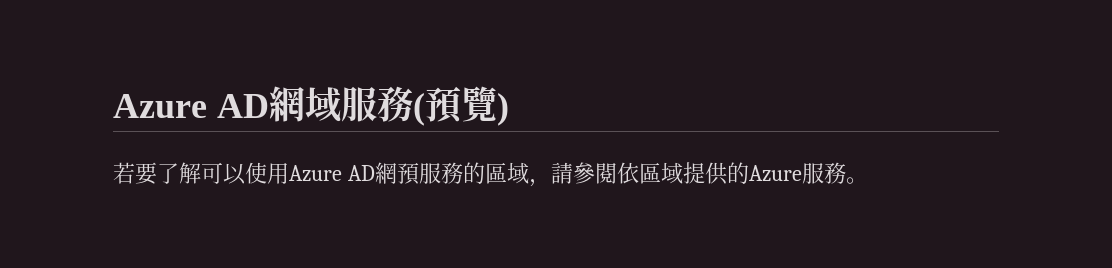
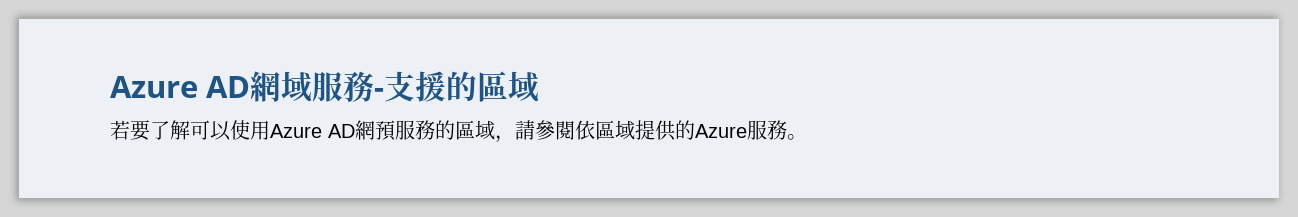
- Azure AD網域服務(預覽)
+ Azure AD網域服務-支援的區域

